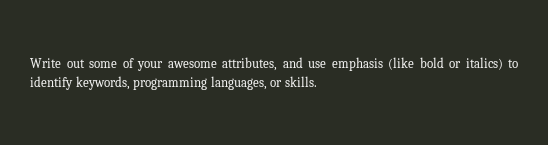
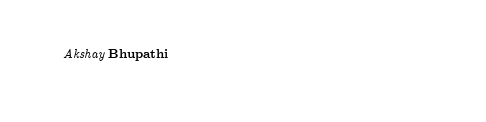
- Write out some of your awesome attributes, and use emphasis (like bold or italics) to identify keywords, programming languages, or skills.
+ Akshay Bhupathi

